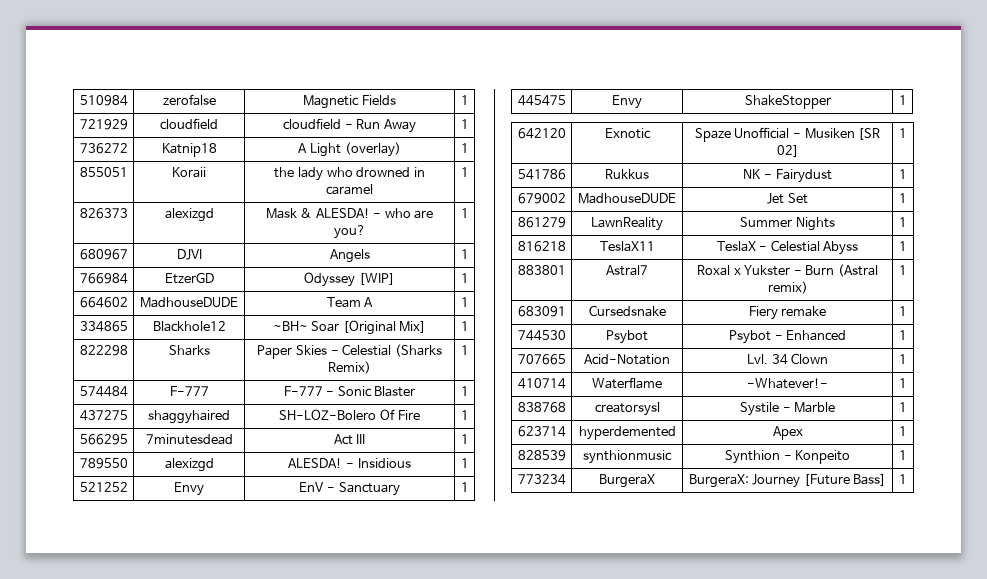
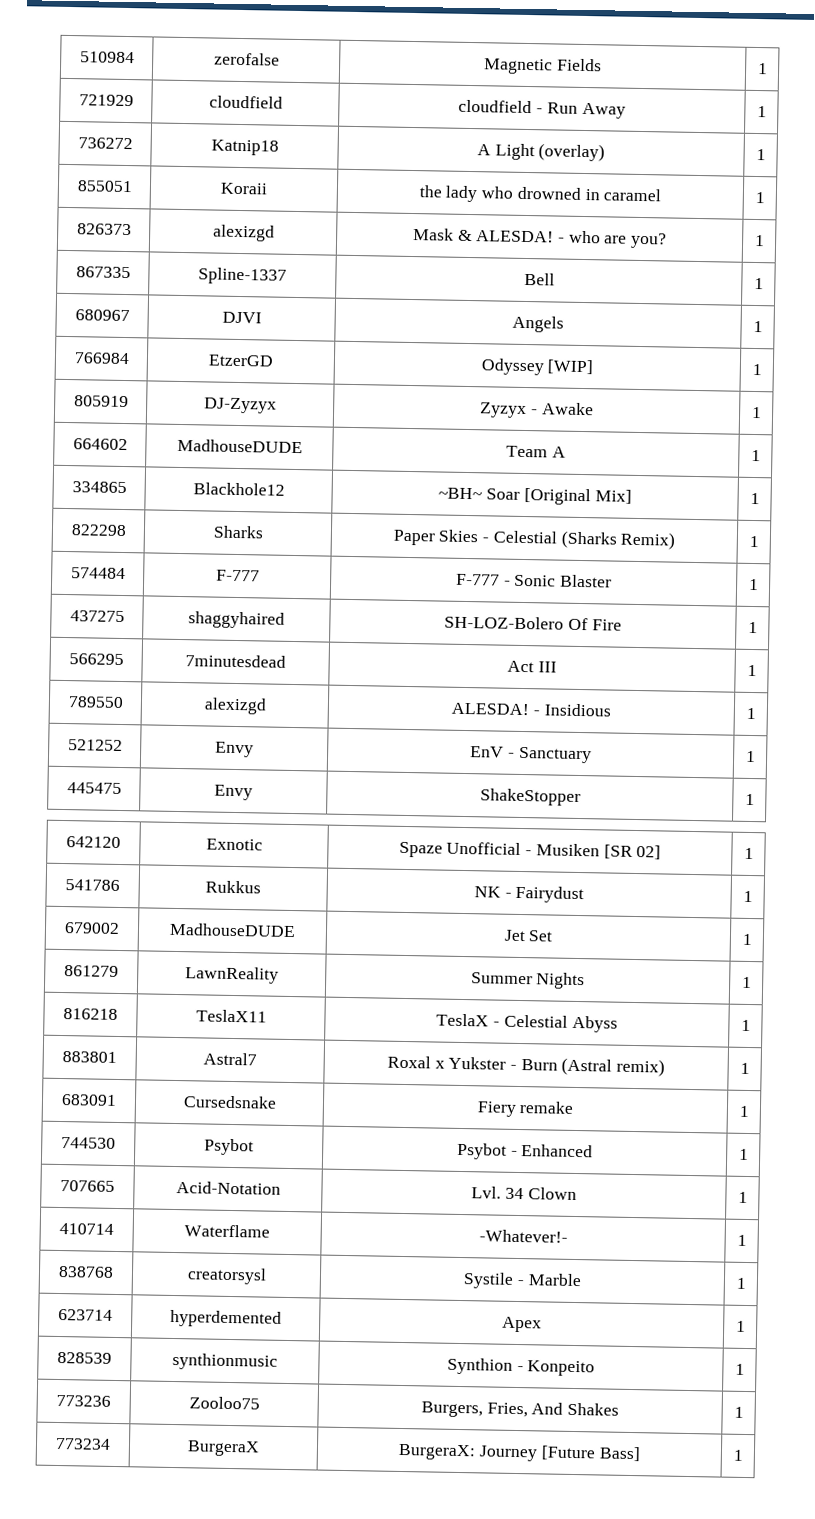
+ 867335 | Spline-1337 | Bell | 1
+ 805919 | DJ-Zyzyx | Zyzyx - Awake | 1
+ 773236 | Zooloo75 | Burgers, Fries, And Shakes | 1

